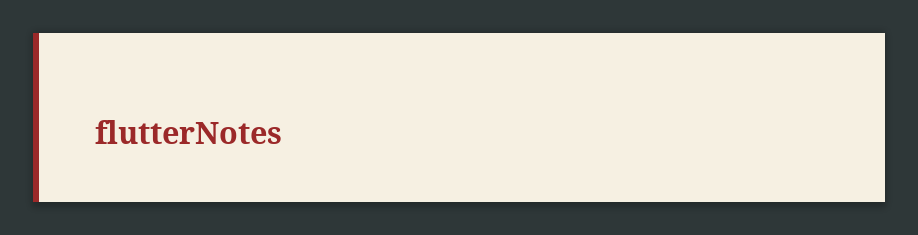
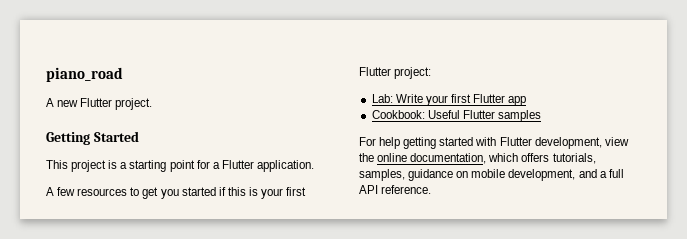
- flutterNotes
+ piano_road
+ A new Flutter project.
+ Getting Started
+ This project is a starting point for a Flutter application.
+ A few resources to get you started if this is your first Flutter project:
+ Lab: Write your first Flutter app
+ Cookbook: Useful Flutter samples
+ For help getting started with Flutter development, view the online documentation, which offers tutorials, samples, guidance on mobile development, and a full API reference.

